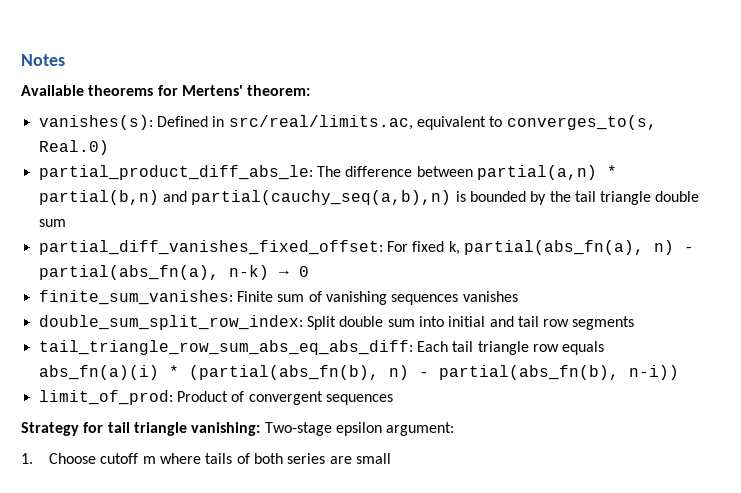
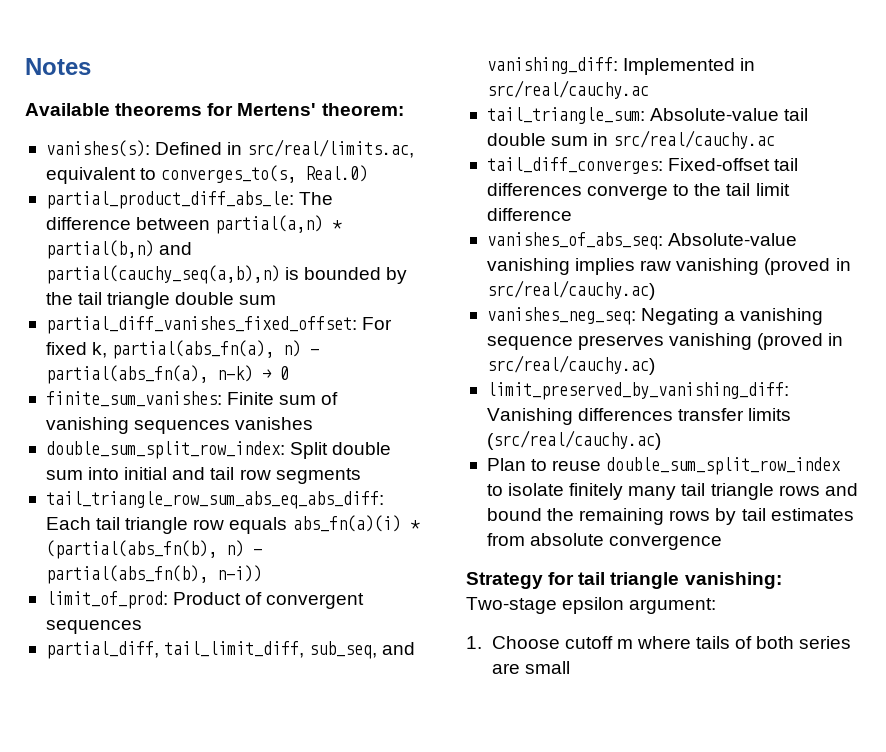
+ partial_diff, tail_limit_diff, sub_seq, and vanishing_diff: Implemented in src/real/cauchy.ac
+ tail_triangle_sum: Absolute-value tail double sum in src/real/cauchy.ac
+ tail_diff_converges: Fixed-offset tail differences converge to the tail limit difference
+ vanishes_of_abs_seq: Absolute-value vanishing implies raw vanishing (proved in src/real/cauchy.ac)
+ vanishes_neg_seq: Negating a vanishing sequence preserves vanishing (proved in src/real/cauchy.ac)
+ limit_preserved_by_vanishing_diff: Vanishing differences transfer limits (src/real/cauchy.ac)
+ Plan to reuse double_sum_split_row_index to isolate finitely many tail triangle rows and bound the remaining rows by tail estimates from absolute convergence

